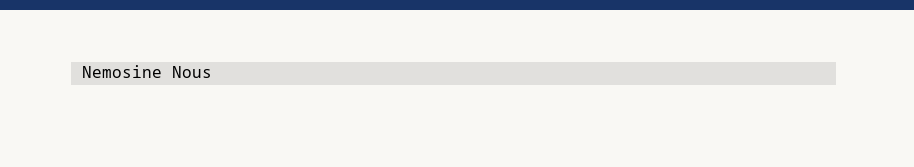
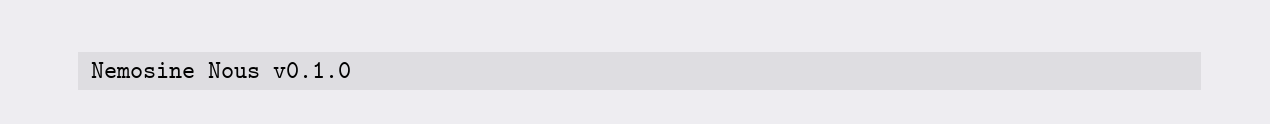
- Nemosine Nous
+ Nemosine Nous v0.1.0

